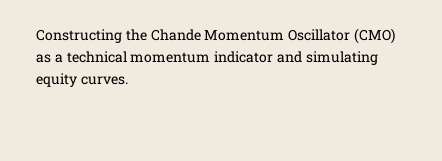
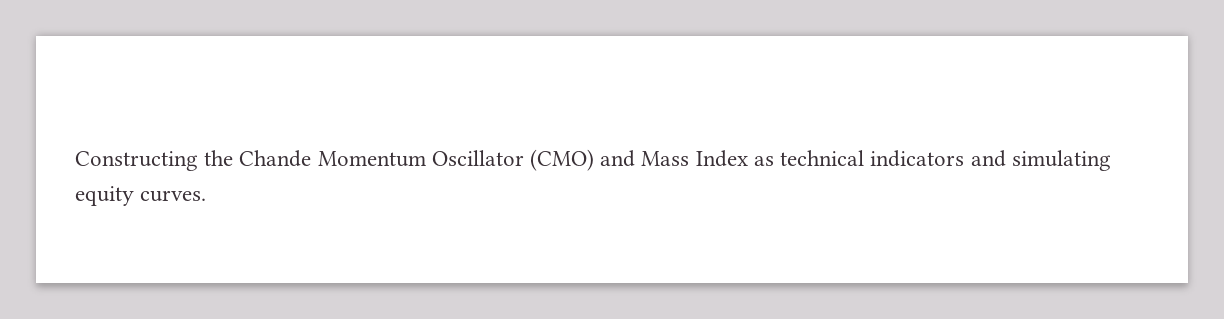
- Constructing the Chande Momentum Oscillator (CMO) as a technical momentum indicator and simulating equity curves.
+ Constructing the Chande Momentum Oscillator (CMO) and Mass Index as technical indicators and simulating equity curves.

